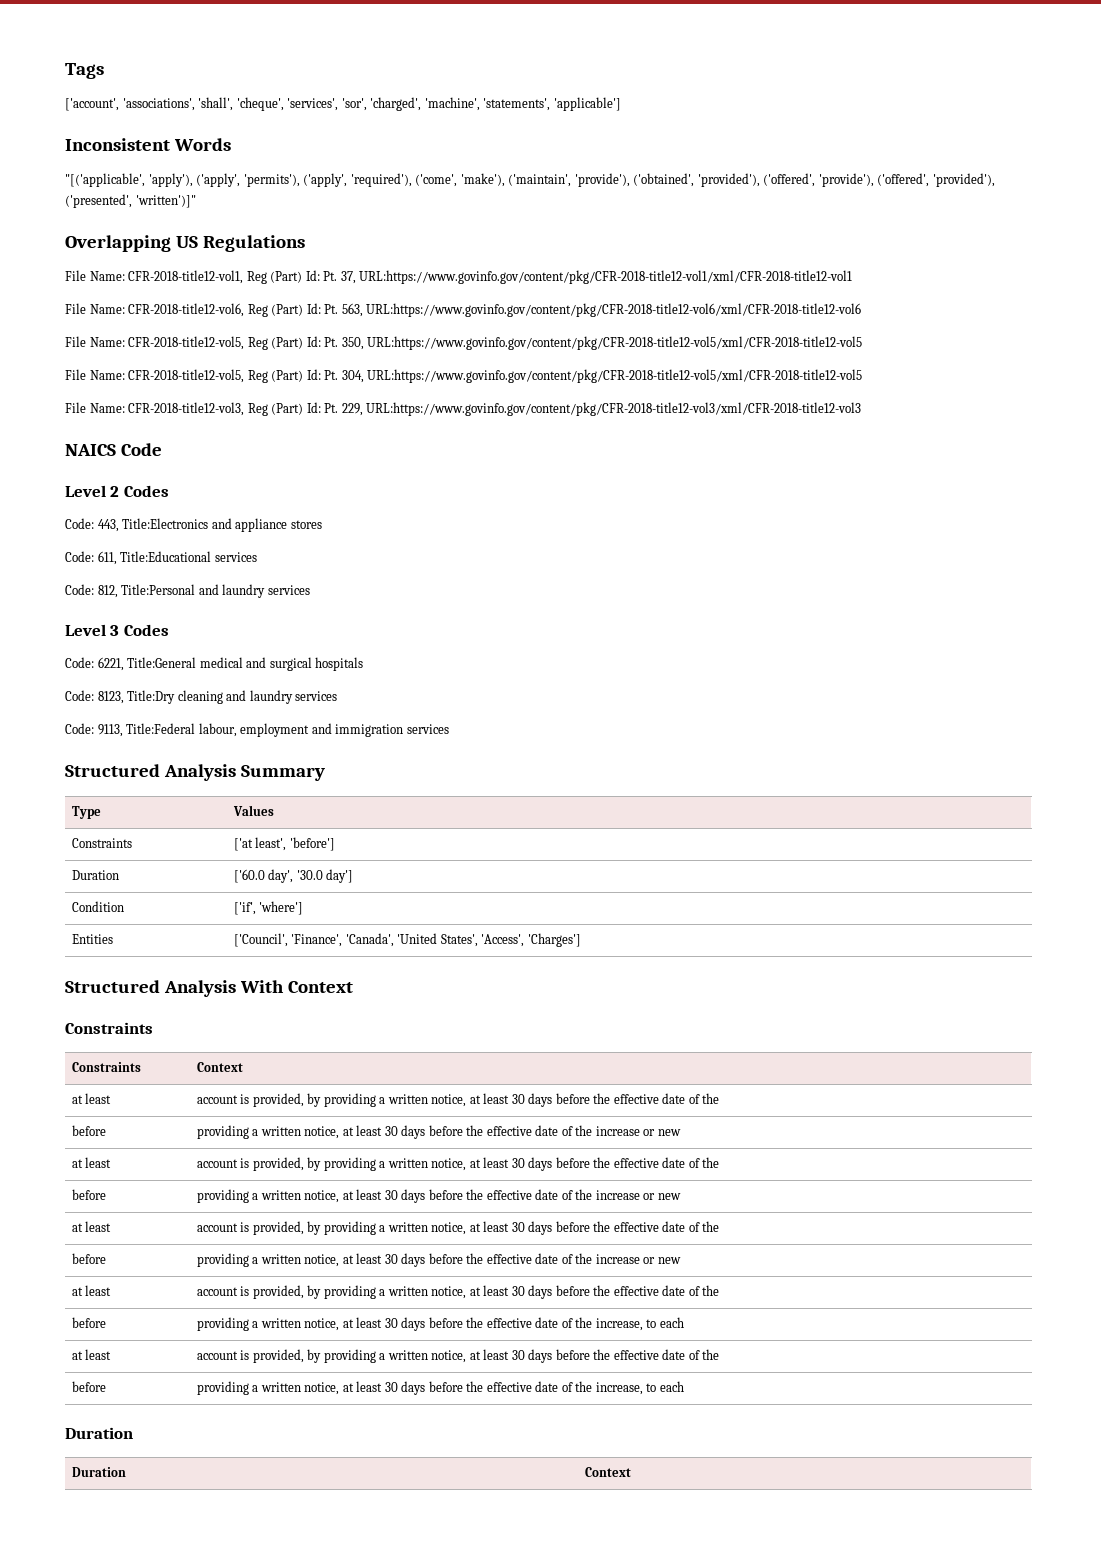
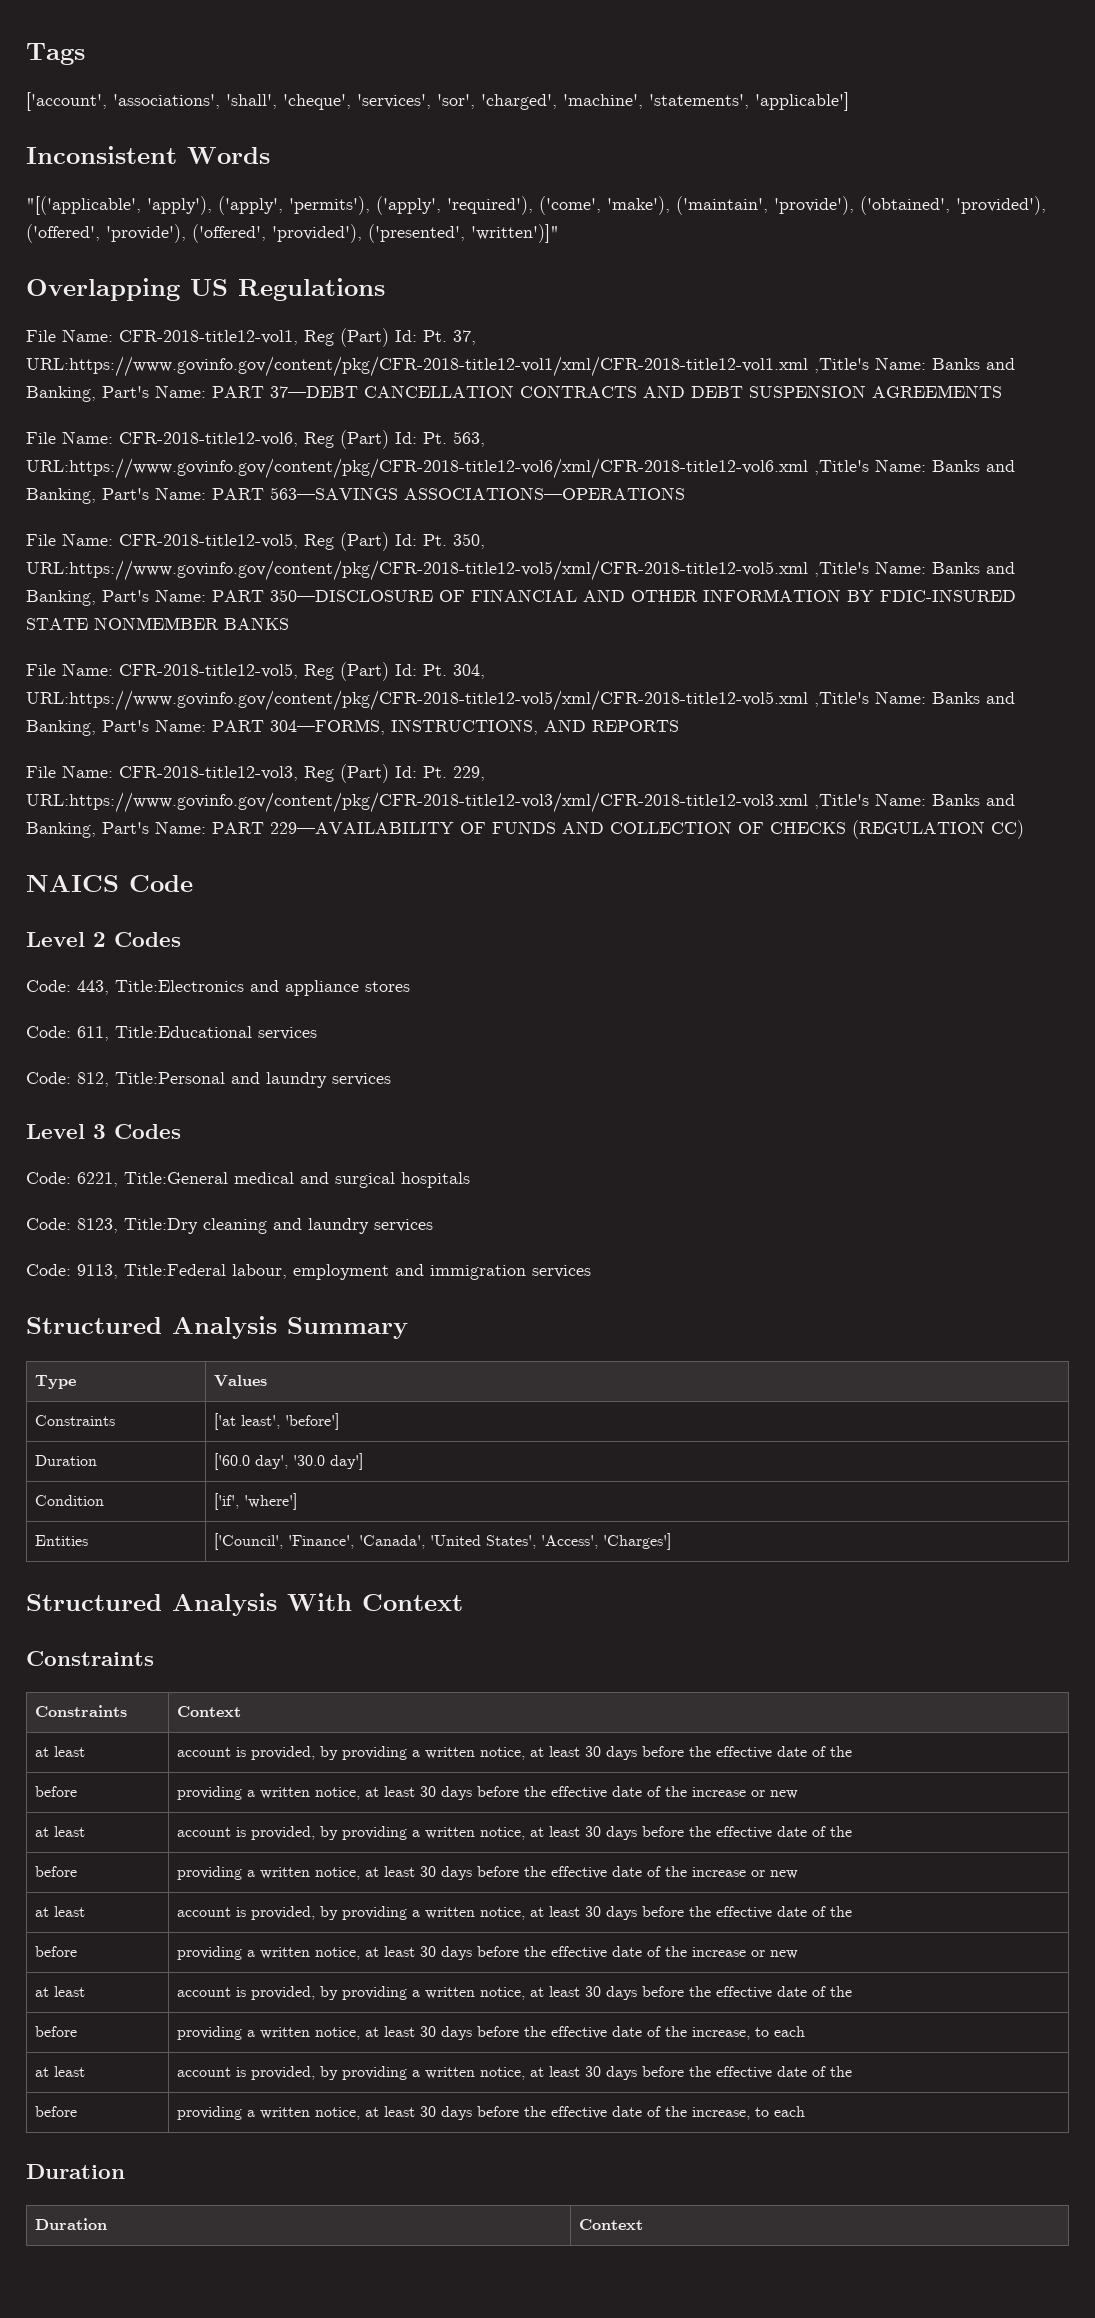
- File Name: CFR-2018-title12-vol1, Reg (Part) Id: Pt. 37, URL:https://www.govinfo.gov/content/pkg/CFR-2018-title12-vol1/xml/CFR-2018-title12-vol1
+ File Name: CFR-2018-title12-vol1, Reg (Part) Id: Pt. 37, URL:https://www.govinfo.gov/content/pkg/CFR-2018-title12-vol1/xml/CFR-2018-title12-vol1.xml ,Title's Name: Banks and Banking, Part's Name: PART 37—DEBT CANCELLATION CONTRACTS AND DEBT SUSPENSION AGREEMENTS
- File Name: CFR-2018-title12-vol6, Reg (Part) Id: Pt. 563, URL:https://www.govinfo.gov/content/pkg/CFR-2018-title12-vol6/xml/CFR-2018-title12-vol6
+ File Name: CFR-2018-title12-vol6, Reg (Part) Id: Pt. 563, URL:https://www.govinfo.gov/content/pkg/CFR-2018-title12-vol6/xml/CFR-2018-title12-vol6.xml ,Title's Name: Banks and Banking, Part's Name: PART 563—SAVINGS ASSOCIATIONS—OPERATIONS
- File Name: CFR-2018-title12-vol5, Reg (Part) Id: Pt. 350, URL:https://www.govinfo.gov/content/pkg/CFR-2018-title12-vol5/xml/CFR-2018-title12-vol5
+ File Name: CFR-2018-title12-vol5, Reg (Part) Id: Pt. 350, URL:https://www.govinfo.gov/content/pkg/CFR-2018-title12-vol5/xml/CFR-2018-title12-vol5.xml ,Title's Name: Banks and Banking, Part's Name: PART 350—DISCLOSURE OF FINANCIAL AND OTHER INFORMATION BY FDIC-INSURED STATE NONMEMBER BANKS
- File Name: CFR-2018-title12-vol5, Reg (Part) Id: Pt. 304, URL:https://www.govinfo.gov/content/pkg/CFR-2018-title12-vol5/xml/CFR-2018-title12-vol5
+ File Name: CFR-2018-title12-vol5, Reg (Part) Id: Pt. 304, URL:https://www.govinfo.gov/content/pkg/CFR-2018-title12-vol5/xml/CFR-2018-title12-vol5.xml ,Title's Name: Banks and Banking, Part's Name: PART 304—FORMS, INSTRUCTIONS, AND REPORTS
- File Name: CFR-2018-title12-vol3, Reg (Part) Id: Pt. 229, URL:https://www.govinfo.gov/content/pkg/CFR-2018-title12-vol3/xml/CFR-2018-title12-vol3
+ File Name: CFR-2018-title12-vol3, Reg (Part) Id: Pt. 229, URL:https://www.govinfo.gov/content/pkg/CFR-2018-title12-vol3/xml/CFR-2018-title12-vol3.xml ,Title's Name: Banks and Banking, Part's Name: PART 229—AVAILABILITY OF FUNDS AND COLLECTION OF CHECKS (REGULATION CC)

